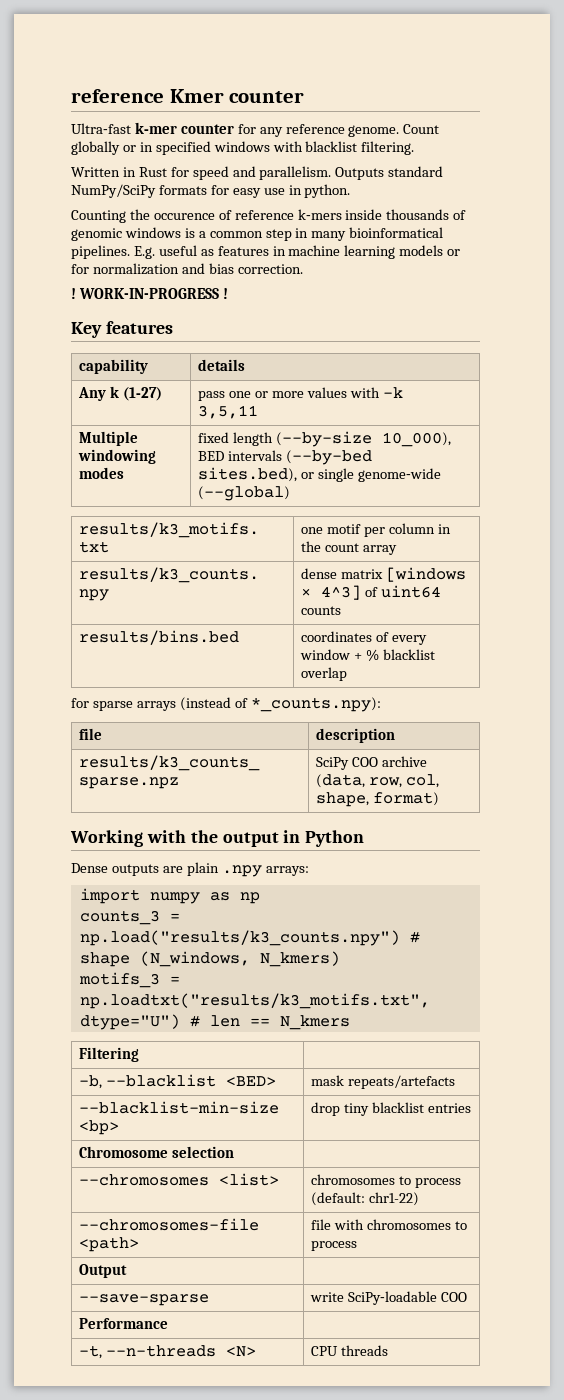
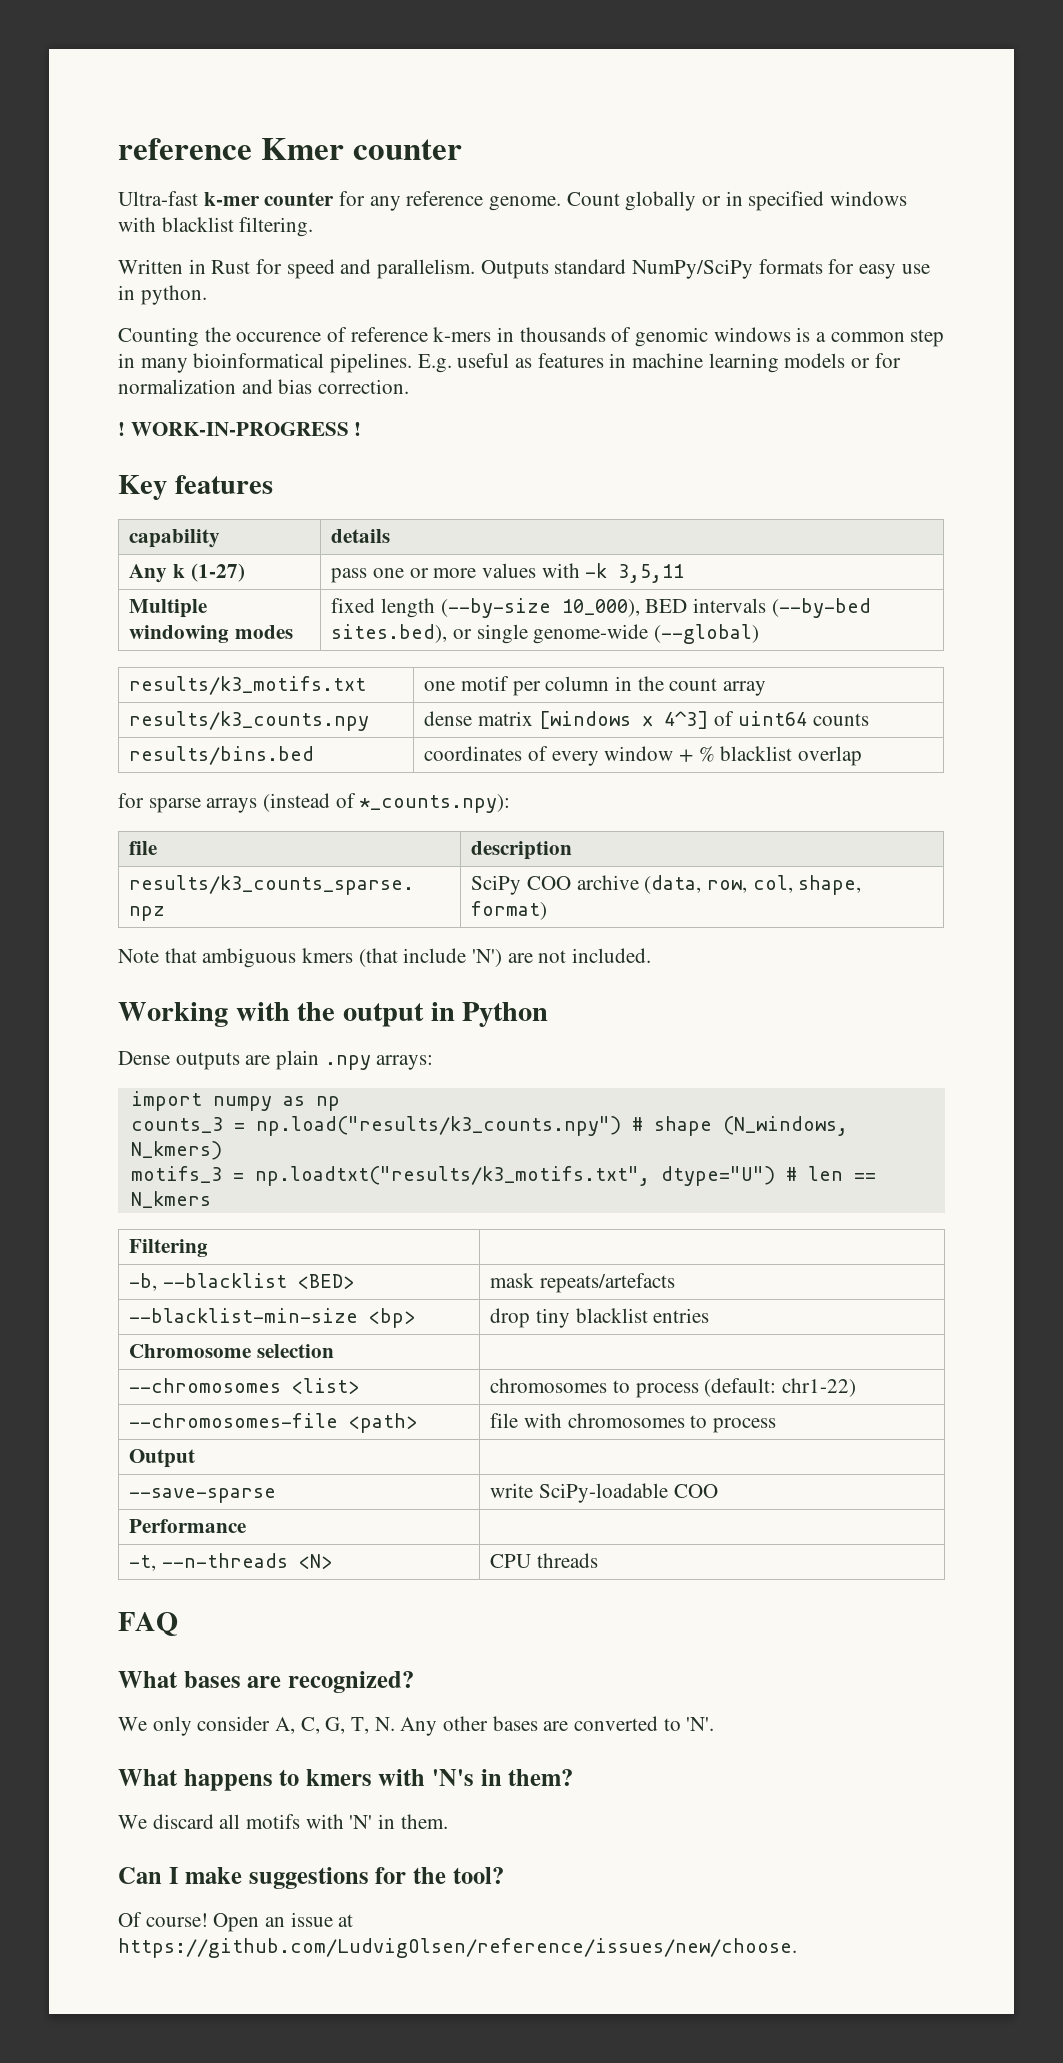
- Counting the occurence of reference k‑mers inside thousands of genomic windows is a common step in many bioinformatical pipelines.
+ Counting the occurence of reference k‑mers in thousands of genomic windows is a common step in many bioinformatical pipelines.
+ Note that ambiguous kmers (that include 'N') are not included.
+ FAQ
+ What bases are recognized?
+ We only consider A, C, G, T, N. Any other bases are converted to 'N'.
+ What happens to kmers with 'N's in them?
+ We discard all motifs with 'N' in them.
+ Can I make suggestions for the tool?
+ Of course! Open an issue at https://github.com/LudvigOlsen/reference/issues/new/choose.

